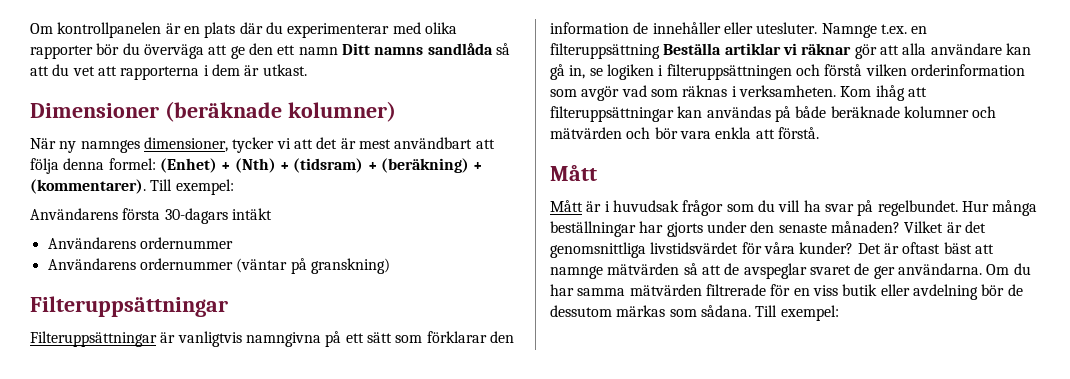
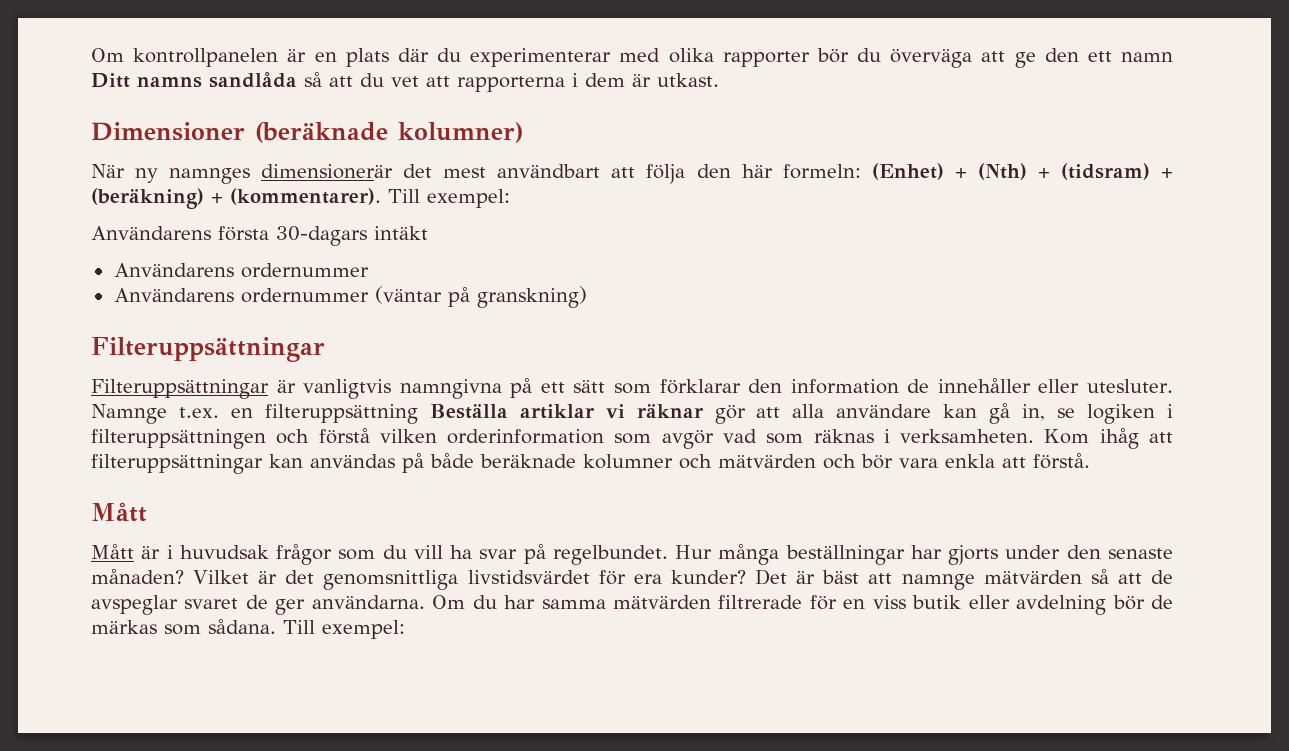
- När ny namnges dimensioner, tycker vi att det är mest användbart att följa denna formel: (Enhet) + (Nth) + (tidsram) + (beräkning) + (kommentarer).
+ När ny namnges dimensionerär det mest användbart att följa den här formeln: (Enhet) + (Nth) + (tidsram) + (beräkning) + (kommentarer).
- Vilket är det genomsnittliga livstidsvärdet för våra kunder?
+ Vilket är det genomsnittliga livstidsvärdet för era kunder?
- Det är oftast bäst att namnge mätvärden så att de avspeglar svaret de ger användarna.
+ Det är bäst att namnge mätvärden så att de avspeglar svaret de ger användarna.
- Om du har samma mätvärden filtrerade för en viss butik eller avdelning bör de dessutom märkas som sådana.
+ Om du har samma mätvärden filtrerade för en viss butik eller avdelning bör de märkas som sådana.

